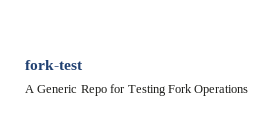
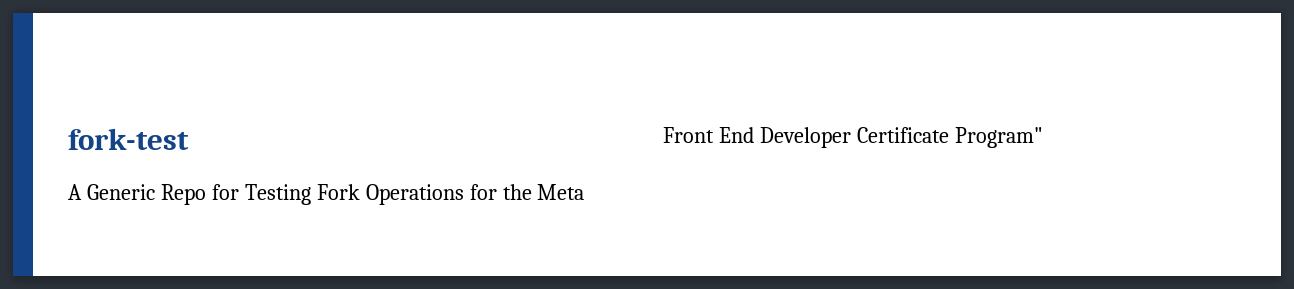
- A Generic Repo for Testing Fork Operations
+ A Generic Repo for Testing Fork Operations for the Meta Front End Developer Certificate Program"

